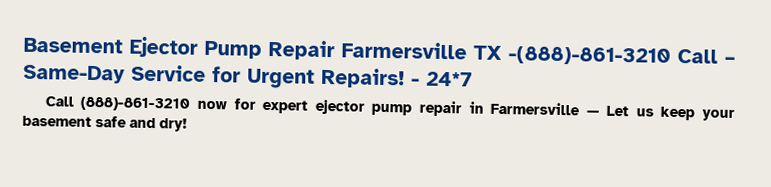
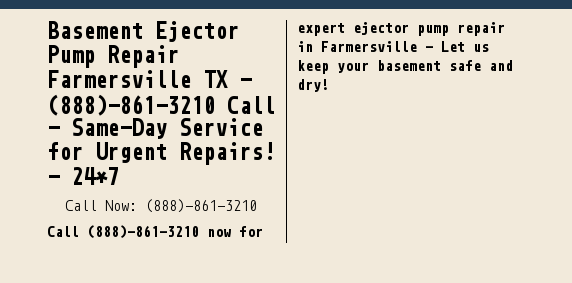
- Basement Ejector Pump Repair Farmersville TX -(888)-861-3210 Call – Same-Day Service for Urgent Repairs!
+ Basement Ejector Pump Repair Farmersville TX - (888)-861-3210 Call – Same-Day Service for Urgent Repairs!
+ Call Now: (888)-861-3210

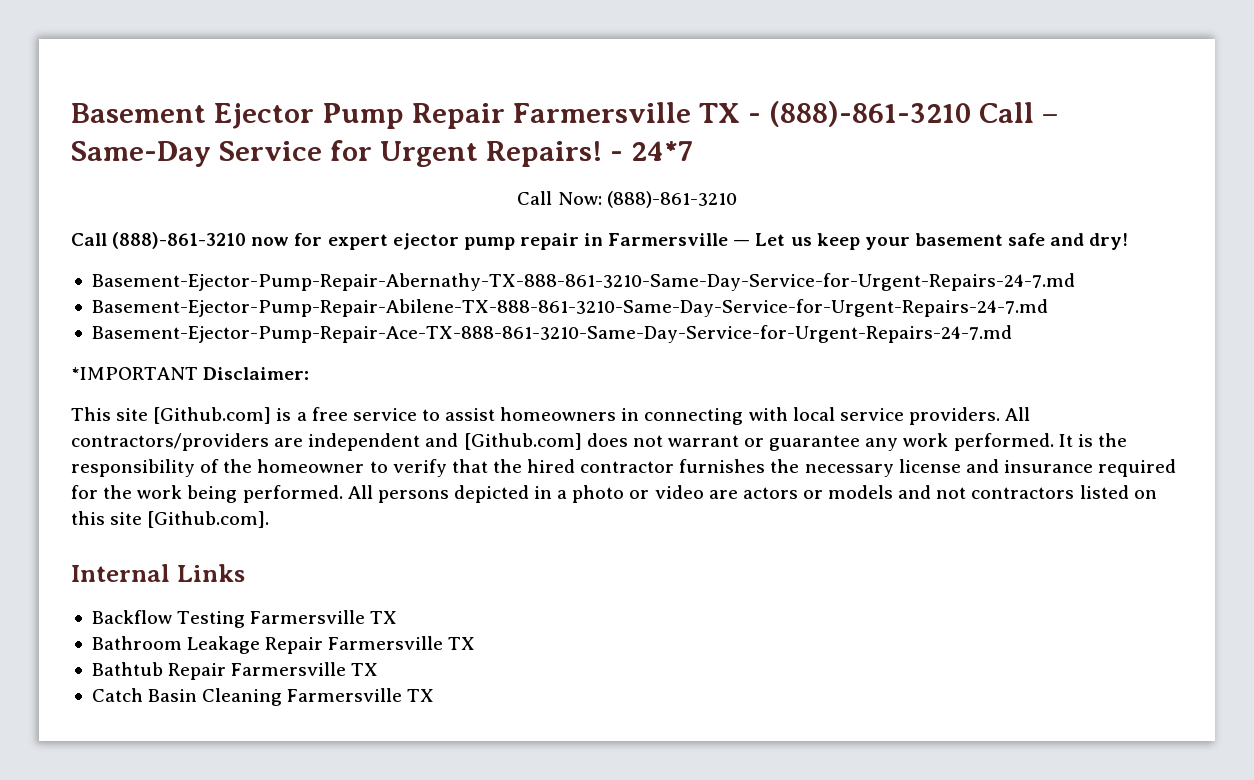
+ Basement-Ejector-Pump-Repair-Abernathy-TX-888-861-3210-Same-Day-Service-for-Urgent-Repairs-24-7.md
+ Basement-Ejector-Pump-Repair-Abilene-TX-888-861-3210-Same-Day-Service-for-Urgent-Repairs-24-7.md
+ Basement-Ejector-Pump-Repair-Ace-TX-888-861-3210-Same-Day-Service-for-Urgent-Repairs-24-7.md
+ *IMPORTANT Disclaimer:
+ This site [Github.com] is a free service to assist homeowners in connecting with local service providers. All contractors/providers are independent and [Github.com] does not warrant or guarantee any work performed. It is the responsibility of the homeowner to verify that the hired contractor furnishes the necessary license and insurance required for the work being performed. All persons depicted in a photo or video are actors or models and not contractors listed on this site [Github.com].
+ Internal Links
+ Backflow Testing Farmersville TX
+ Bathroom Leakage Repair Farmersville TX
+ Bathtub Repair Farmersville TX
+ Catch Basin Cleaning Farmersville TX

